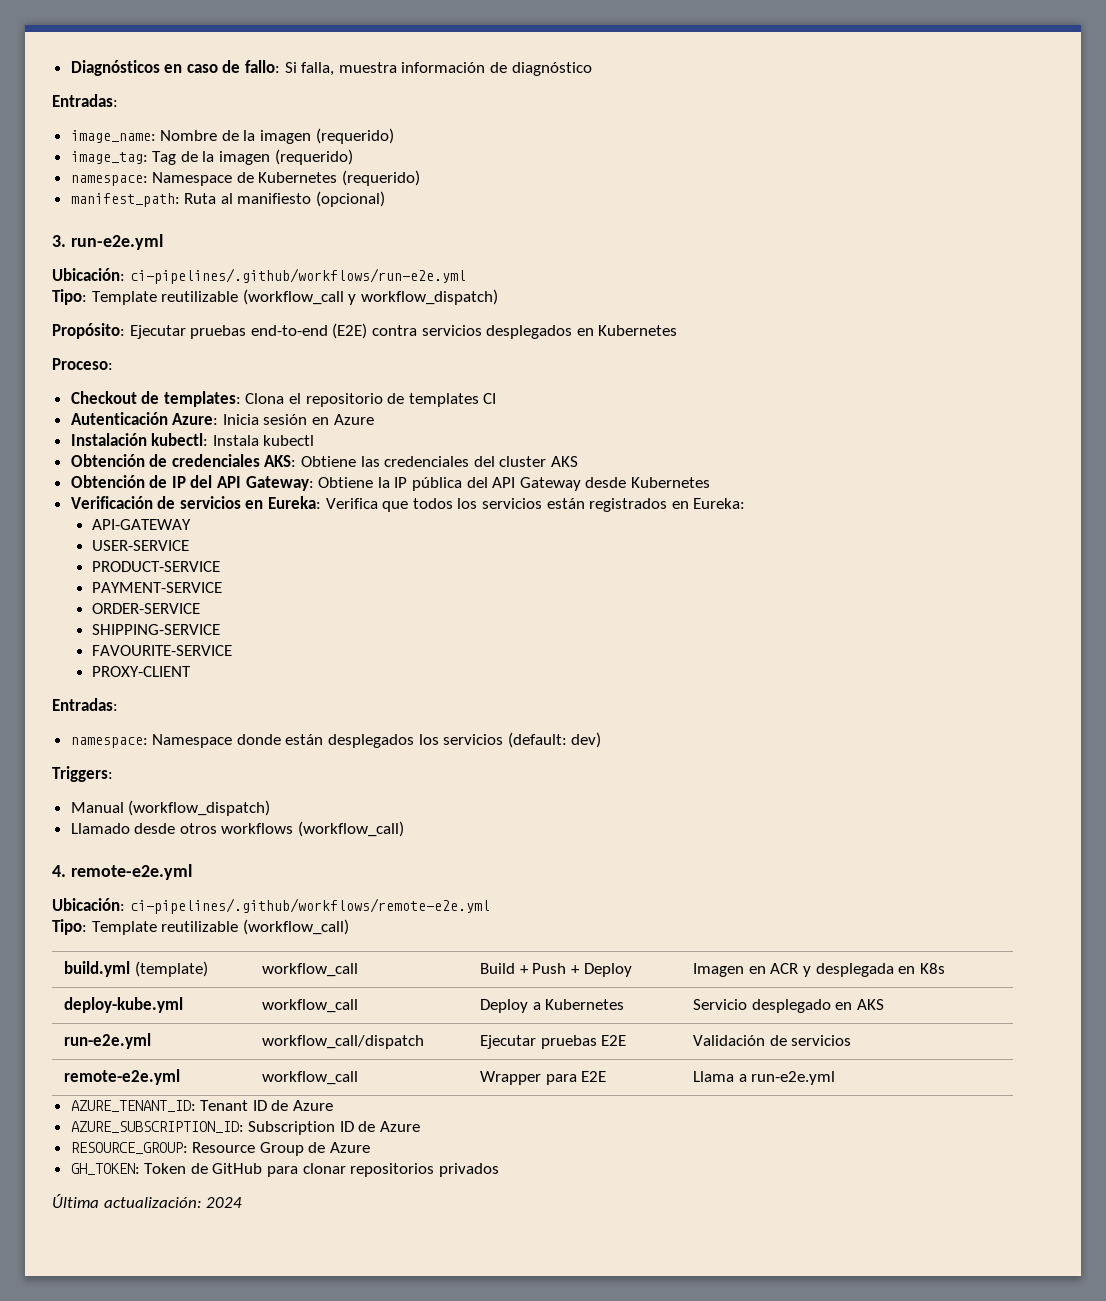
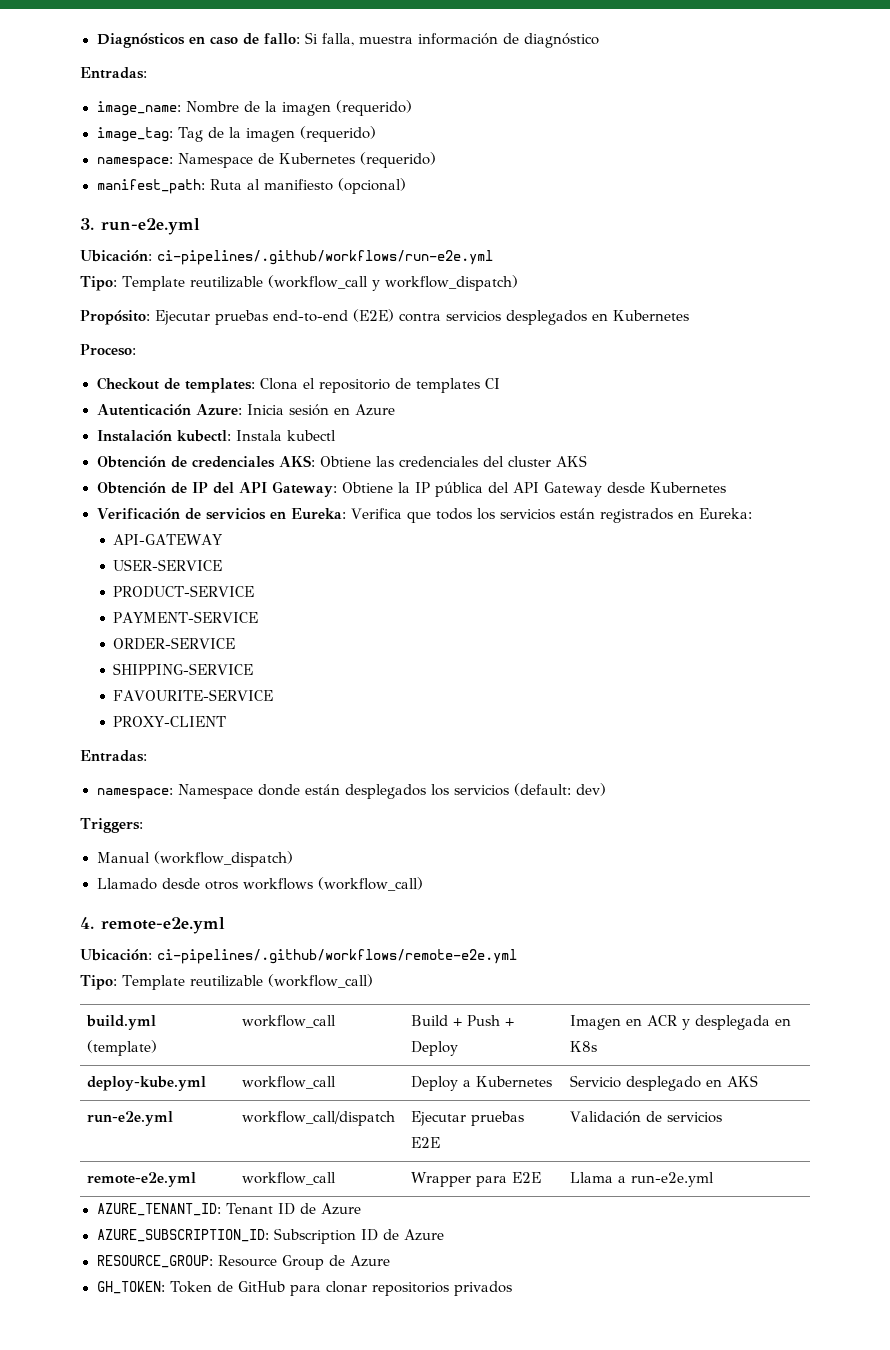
- Última actualización: 2024

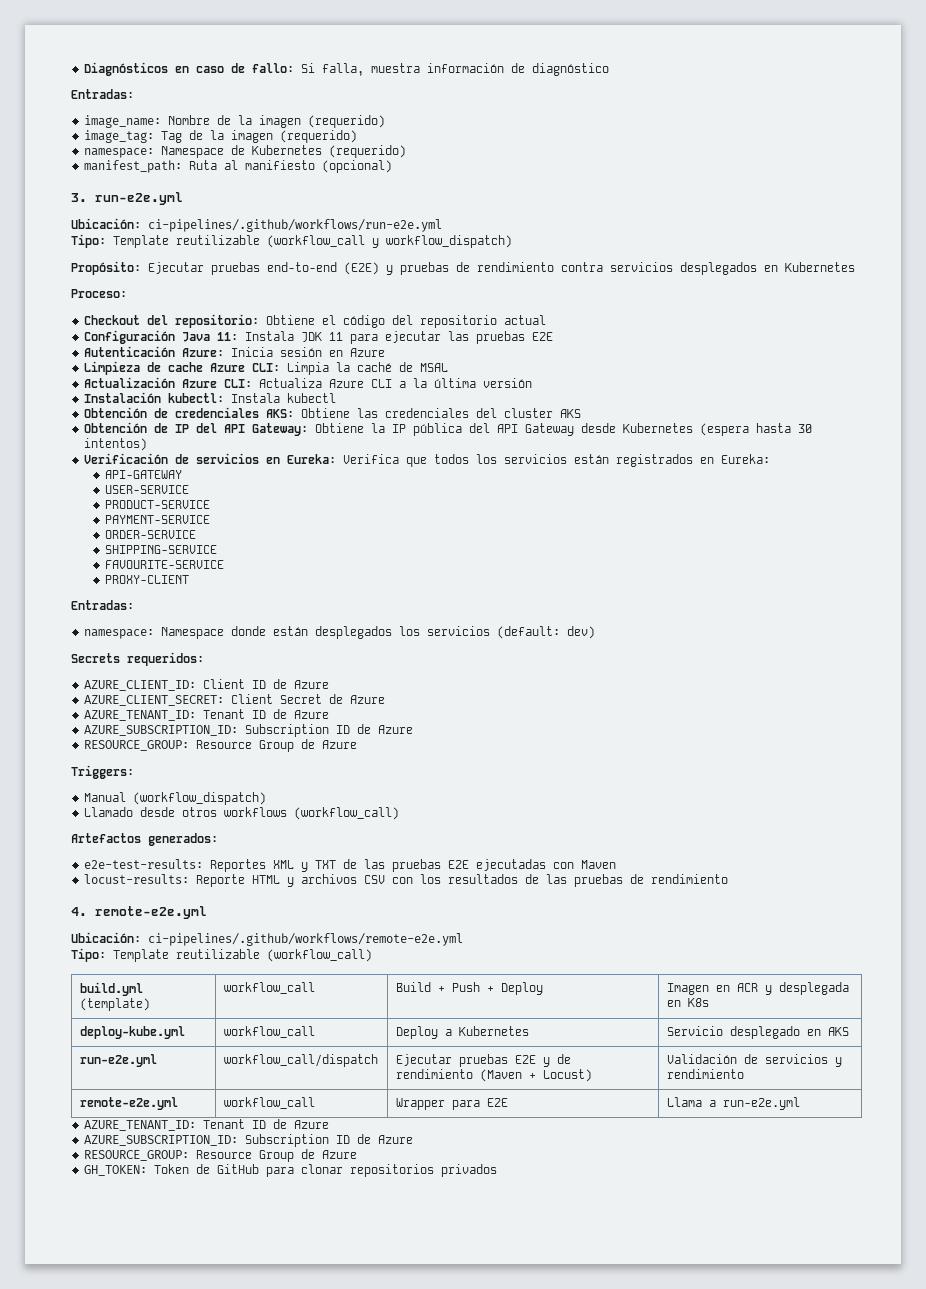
- Propósito: Ejecutar pruebas end-to-end (E2E) contra servicios desplegados en Kubernetes
+ Propósito: Ejecutar pruebas end-to-end (E2E) y pruebas de rendimiento contra servicios desplegados en Kubernetes
- Checkout de templates: Clona el repositorio de templates CI
+ Checkout del repositorio: Obtiene el código del repositorio actual
+ Configuración Java 11: Instala JDK 11 para ejecutar las pruebas E2E
+ Limpieza de cache Azure CLI: Limpia la caché de MSAL
+ Actualización Azure CLI: Actualiza Azure CLI a la última versión
- Obtención de IP del API Gateway: Obtiene la IP pública del API Gateway desde Kubernetes
+ Obtención de IP del API Gateway: Obtiene la IP pública del API Gateway desde Kubernetes (espera hasta 30 intentos)
+ Secrets requeridos:
+ AZURE_CLIENT_ID: Client ID de Azure
+ AZURE_CLIENT_SECRET: Client Secret de Azure
+ AZURE_TENANT_ID: Tenant ID de Azure
+ AZURE_SUBSCRIPTION_ID: Subscription ID de Azure
+ RESOURCE_GROUP: Resource Group de Azure
+ Artefactos generados:
+ e2e-test-results: Reportes XML y TXT de las pruebas E2E ejecutadas con Maven
+ locust-results: Reporte HTML y archivos CSV con los resultados de las pruebas de rendimiento
- run-e2e.yml | workflow_call/dispatch | Ejecutar pruebas E2E | Validación de servicios
+ run-e2e.yml | workflow_call/dispatch | Ejecutar pruebas E2E y de rendimiento (Maven + Locust) | Validación de servicios y rendimiento

